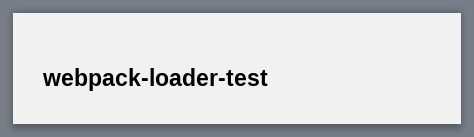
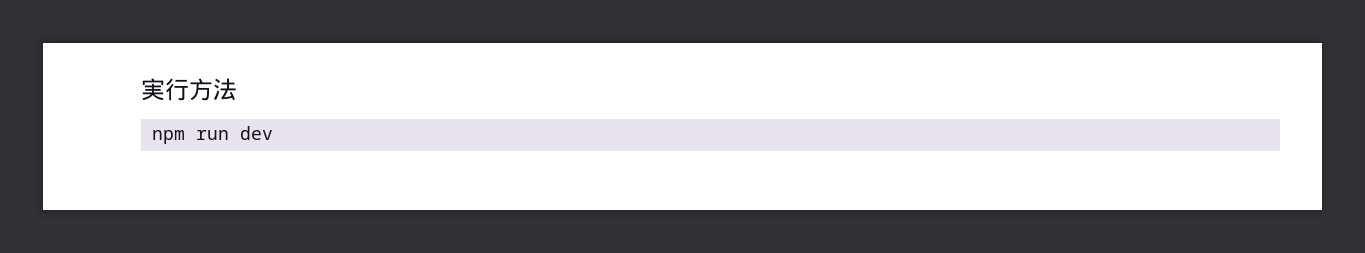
- webpack-loader-test
+ 実行方法
+ npm run dev

